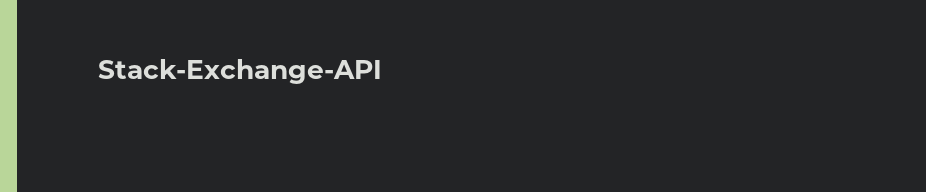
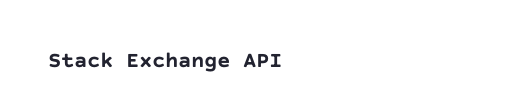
- Stack-Exchange-API
+ Stack Exchange API

